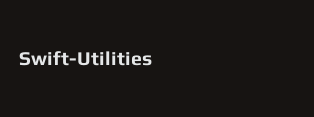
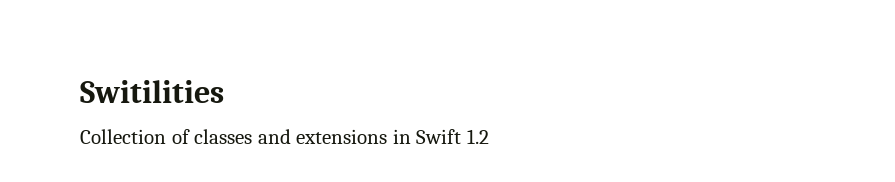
- Swift-Utilities
+ Switilities
+ Collection of classes and extensions in Swift 1.2

